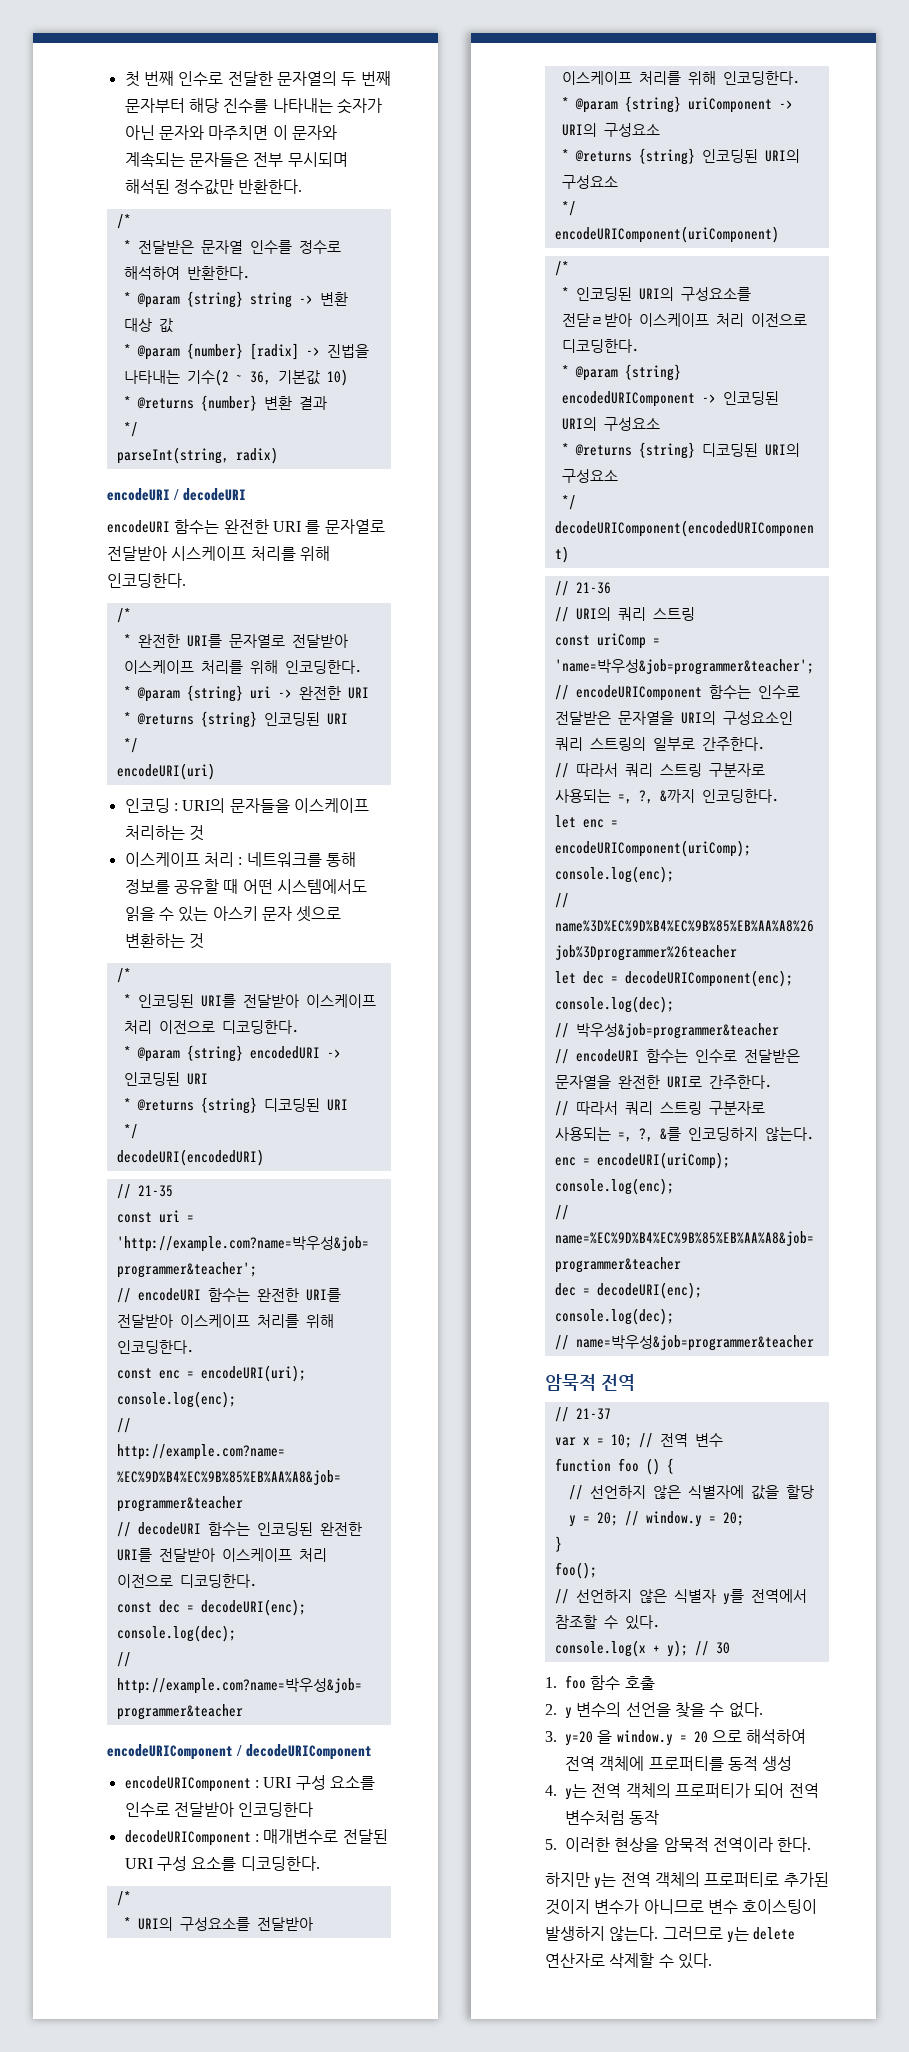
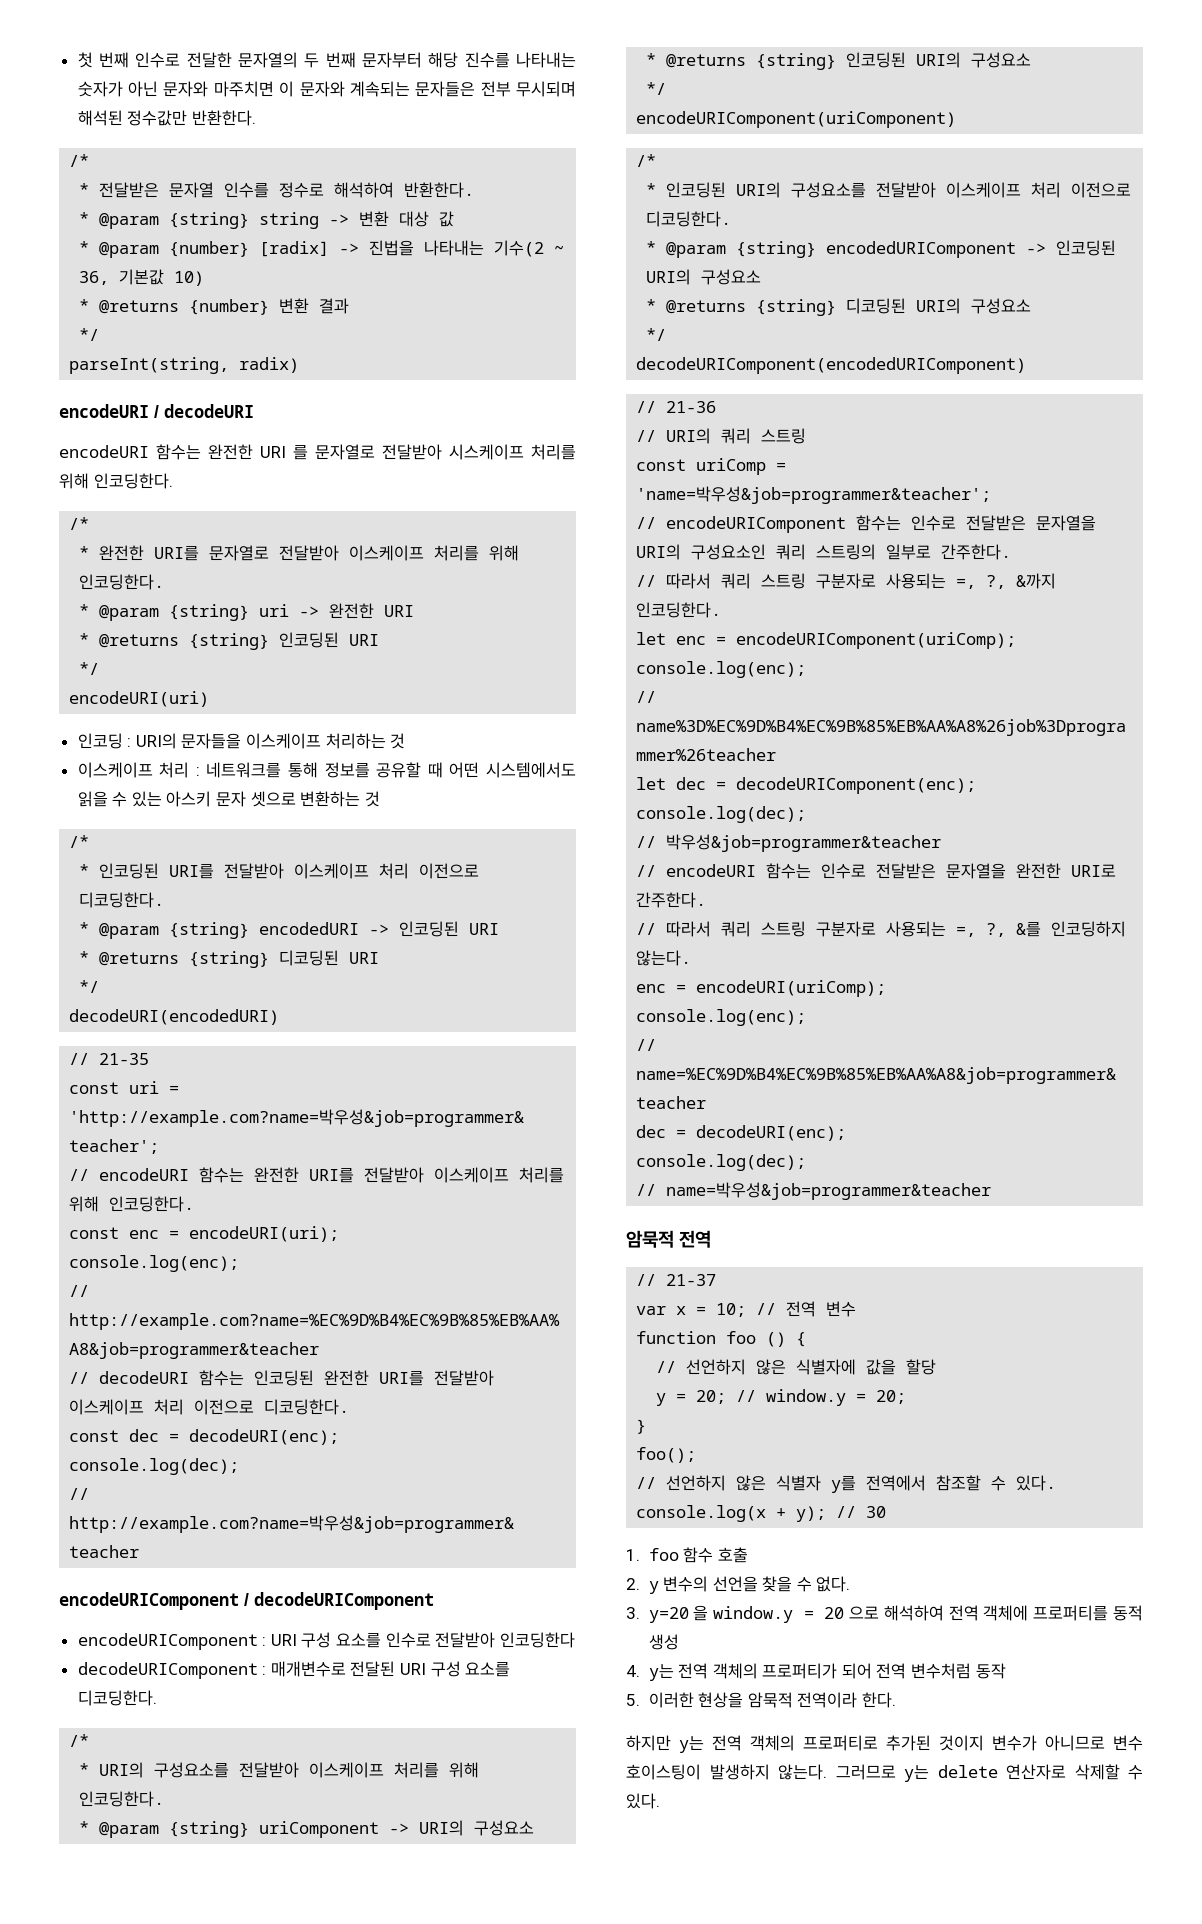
- * 인코딩된 URI의 구성요소를 전닫ㄹ받아 이스케이프 처리 이전으로 디코딩한다.
+ * 인코딩된 URI의 구성요소를 전달받아 이스케이프 처리 이전으로 디코딩한다.

